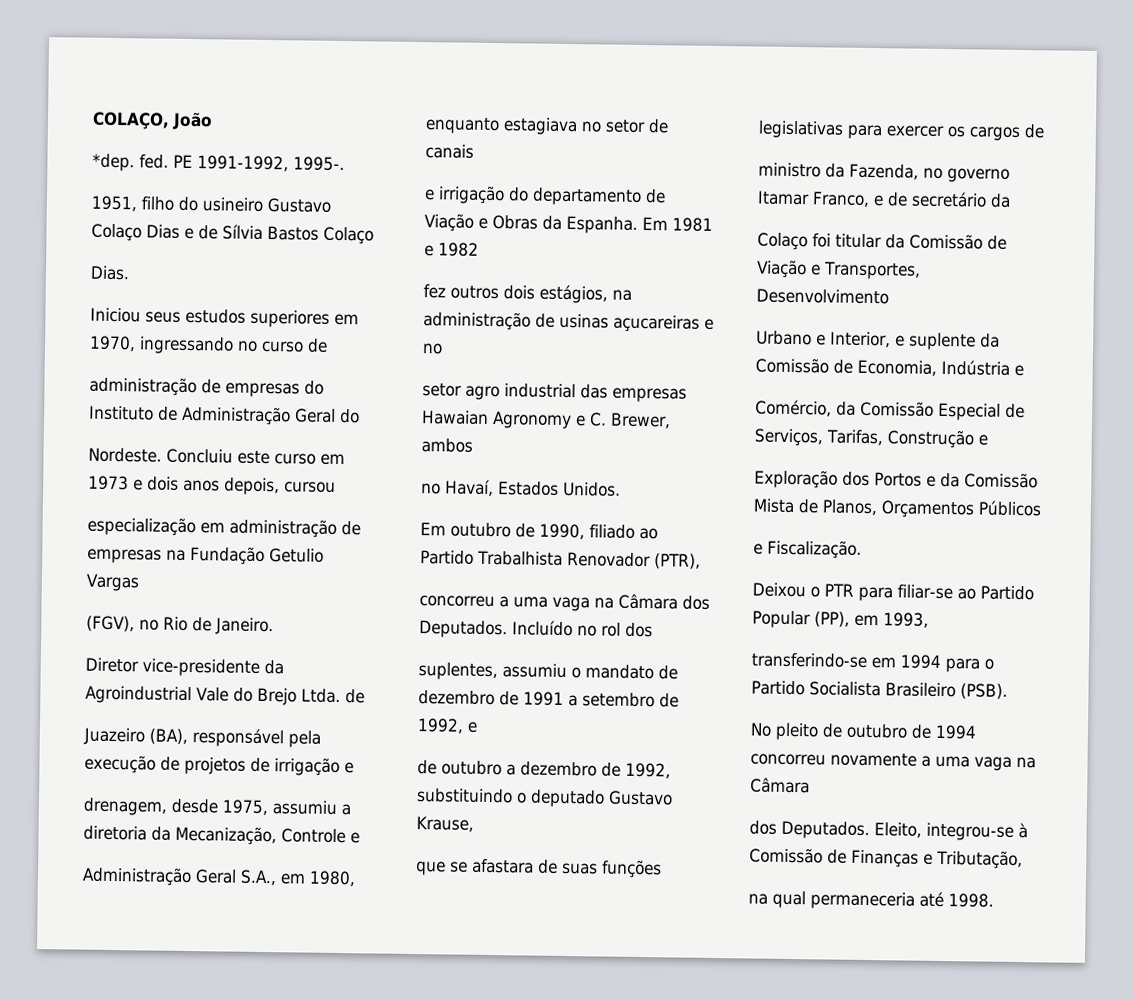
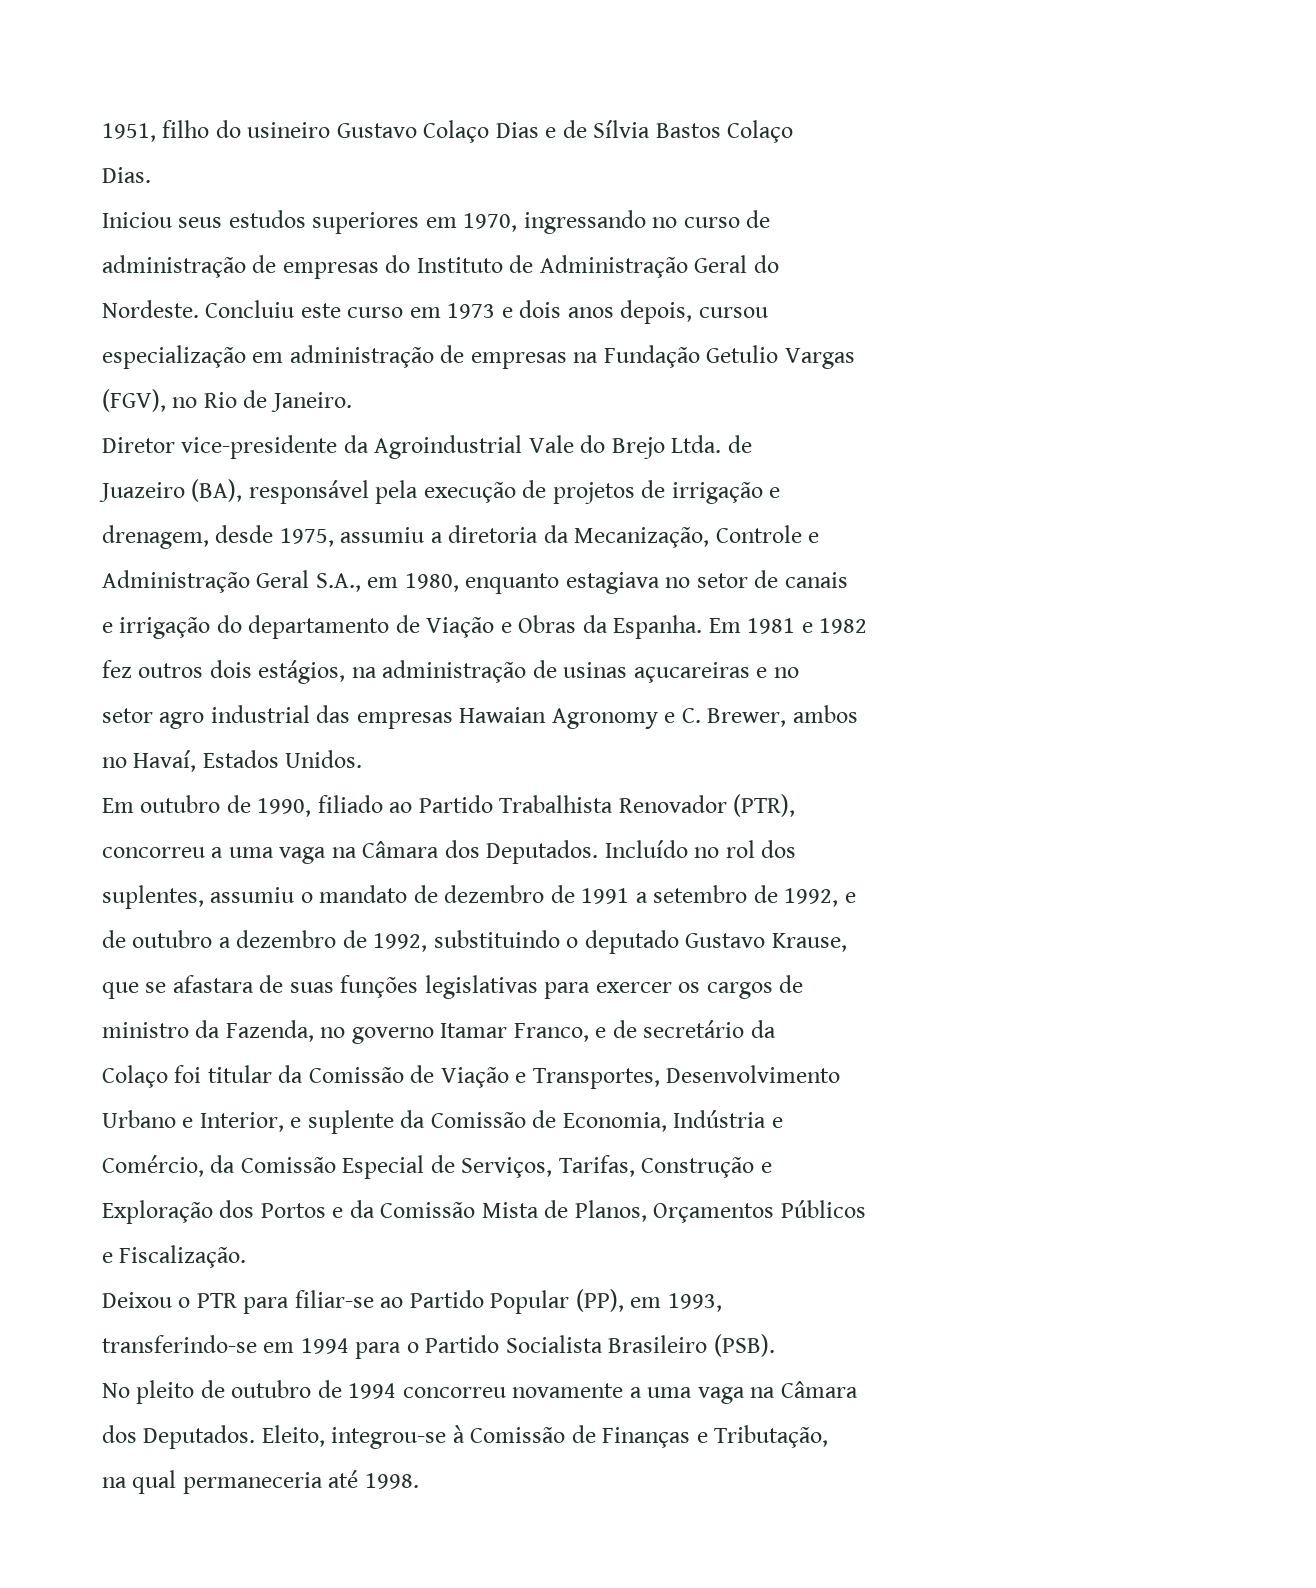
- COLAÇO, João
- *dep. fed. PE 1991-1992, 1995-.

